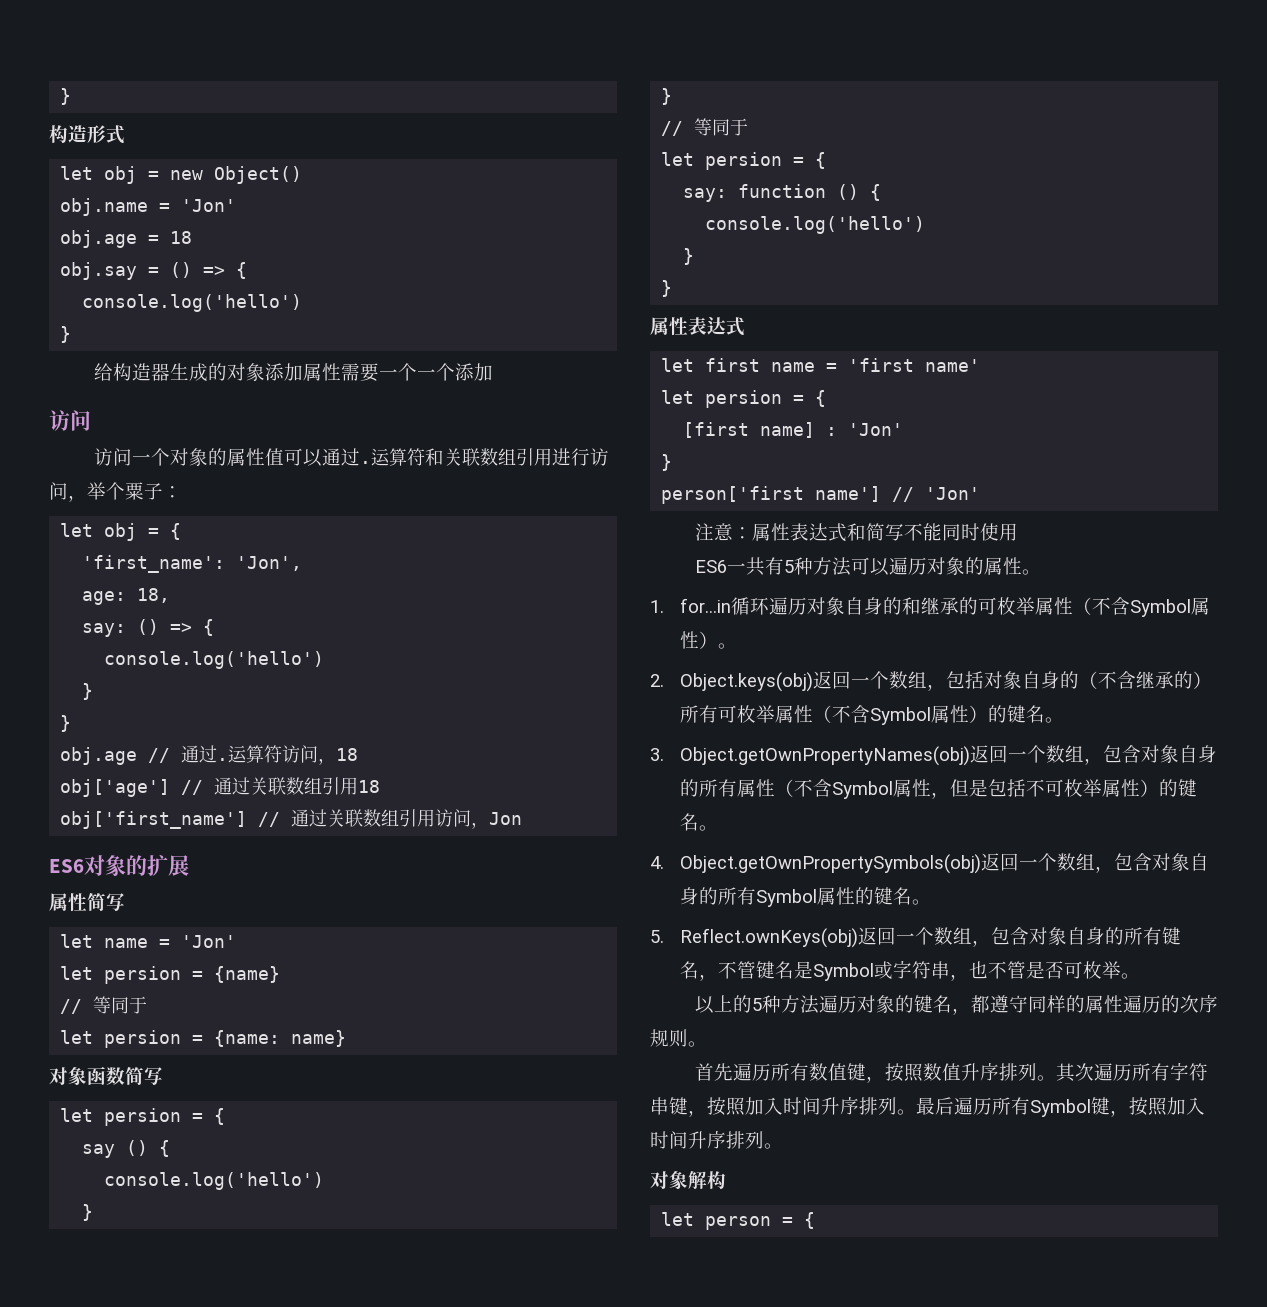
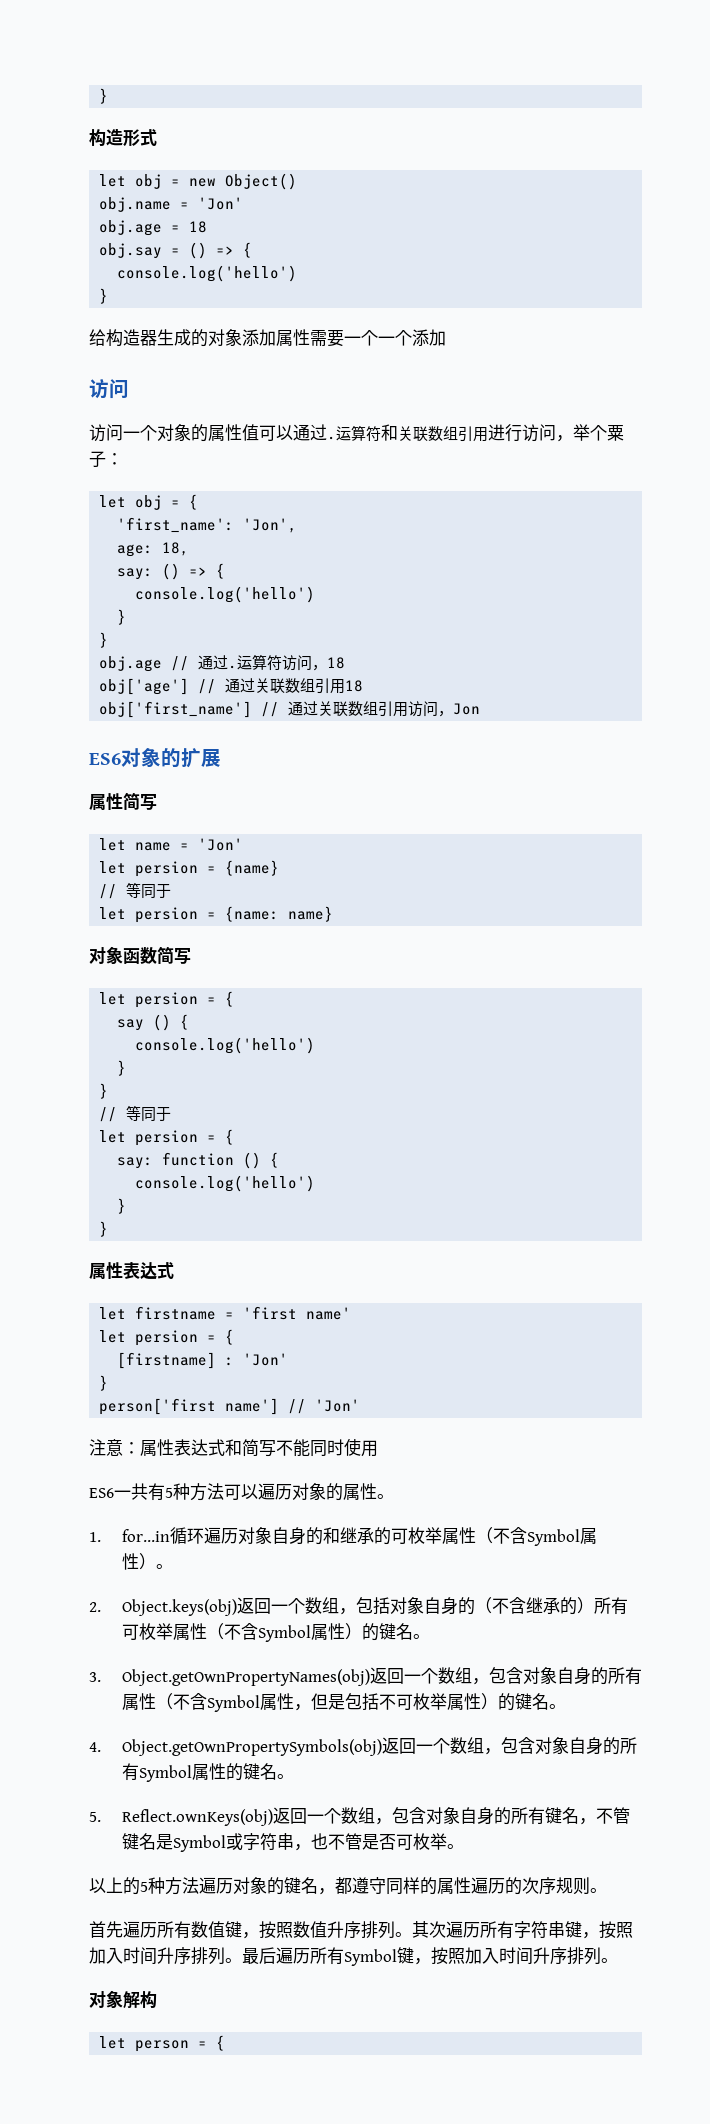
- let first name = 'first name'
+ let firstname = 'first name'
- [first name] : 'Jon'
+ [firstname] : 'Jon'

